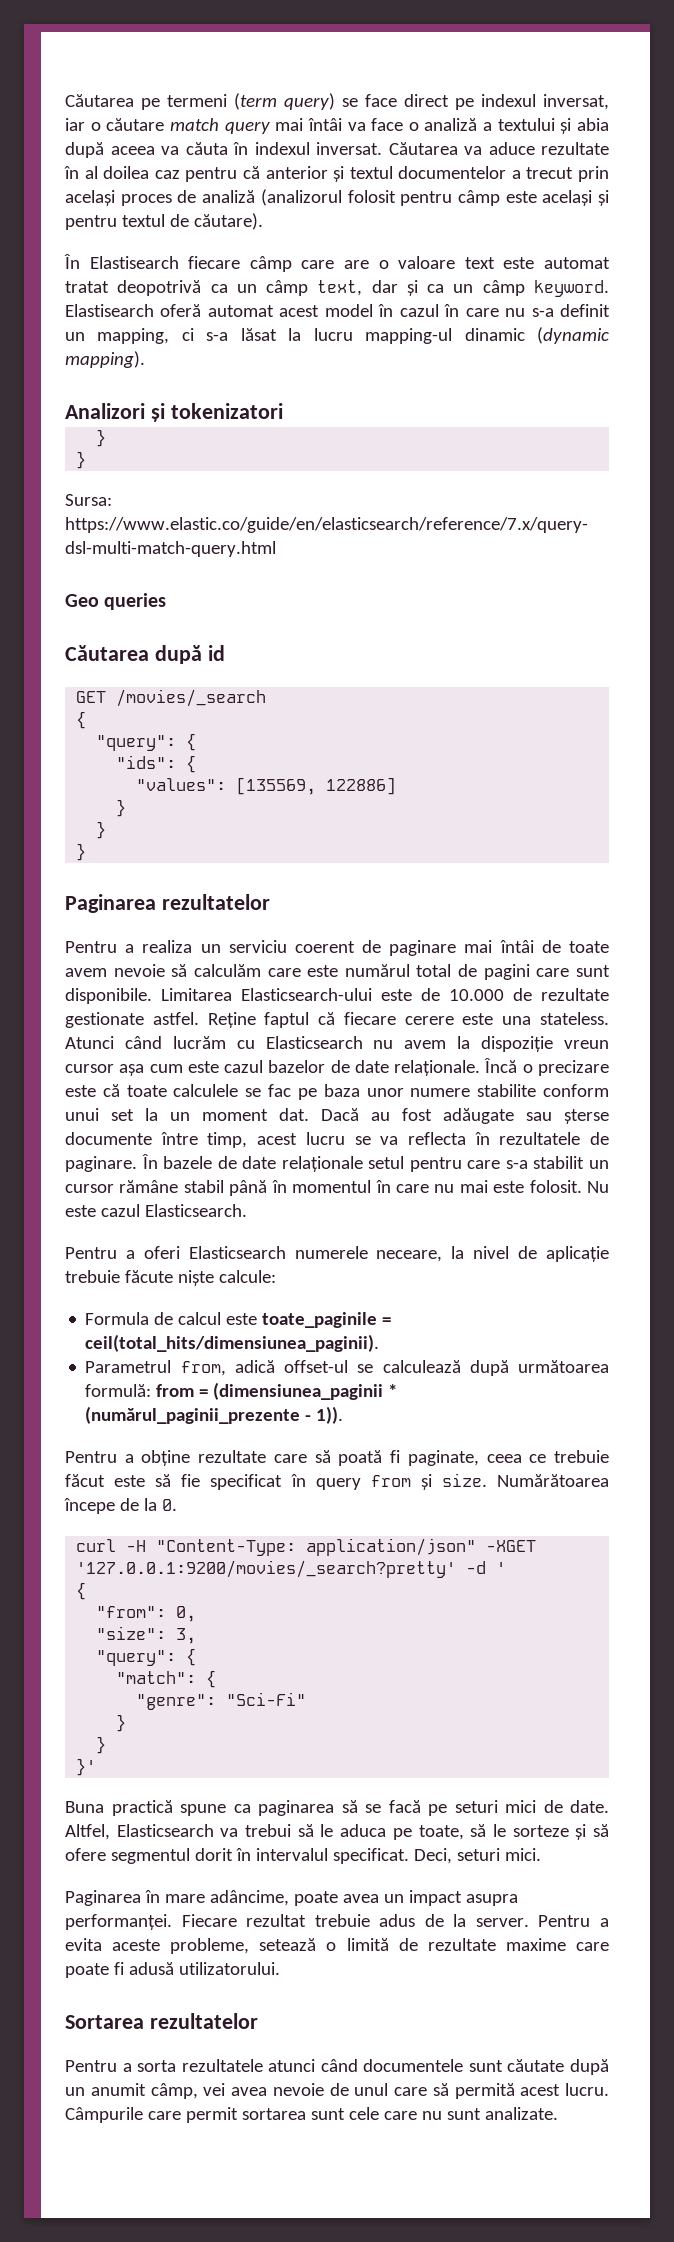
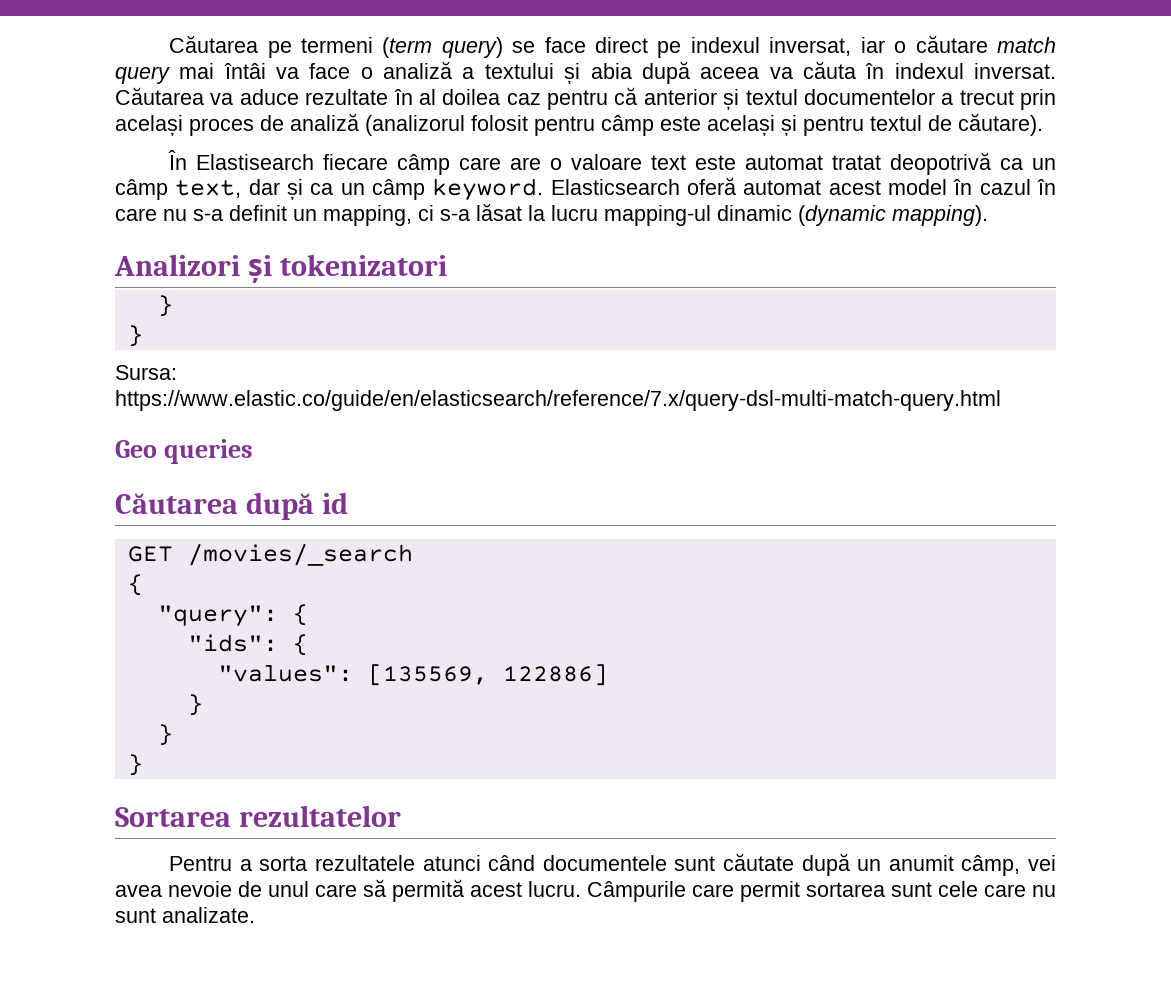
- Elastisearch oferă automat acest model în cazul în care nu s-a definit un mapping, ci s-a lăsat la lucru mapping-ul dinamic (dynamic mapping).
+ Elasticsearch oferă automat acest model în cazul în care nu s-a definit un mapping, ci s-a lăsat la lucru mapping-ul dinamic (dynamic mapping).
- Paginarea rezultatelor
- Pentru a realiza un serviciu coerent de paginare mai întâi de toate avem nevoie să calculăm care este numărul total de pagini care sunt disponibile. Limitarea Elasticsearch-ului este de 10.000 de rezultate gestionate astfel. Reține faptul că fiecare cerere este una stateless. Atunci când lucrăm cu Elasticsearch nu avem la dispoziție vreun cursor așa cum este cazul bazelor de date relaționale. Încă o precizare este că toate calculele se fac pe baza unor numere stabilite conform unui set la un moment dat. Dacă au fost adăugate sau șterse documente între timp, acest lucru se va reflecta în rezultatele de paginare. În bazele de date relaționale setul pentru care s-a stabilit un cursor rămâne stabil până în momentul în care nu mai este folosit. Nu este cazul Elasticsearch.
- Pentru a oferi Elasticsearch numerele neceare, la nivel de aplicație trebuie făcute niște calcule:
- Formula de calcul este toate_paginile = ceil(total_hits/dimensiunea_paginii).
- Parametrul from, adică offset-ul se calculează după următoarea formulă: from = (dimensiunea_paginii * (numărul_paginii_prezente - 1)).
- Pentru a obține rezultate care să poată fi paginate, ceea ce trebuie făcut este să fie specificat în query from și size. Numărătoarea începe de la 0.
- curl -H "Content-Type: application/json" -XGET '127.0.0.1:9200/movies/_search?pretty' -d '
- {
- "from": 0,
- "size": 3,
- "query": {
- "match": {
- "genre": "Sci-Fi"
- }
- }
- }'
- Buna practică spune ca paginarea să se facă pe seturi mici de date. Altfel, Elasticsearch va trebui să le aduca pe toate, să le sorteze și să ofere segmentul dorit în intervalul specificat. Deci, seturi mici.
- Paginarea în mare adâncime, poate avea un impact asupra performanței. Fiecare rezultat trebuie adus de la server. Pentru a evita aceste probleme, setează o limită de rezultate maxime care poate fi adusă utilizatorului.

